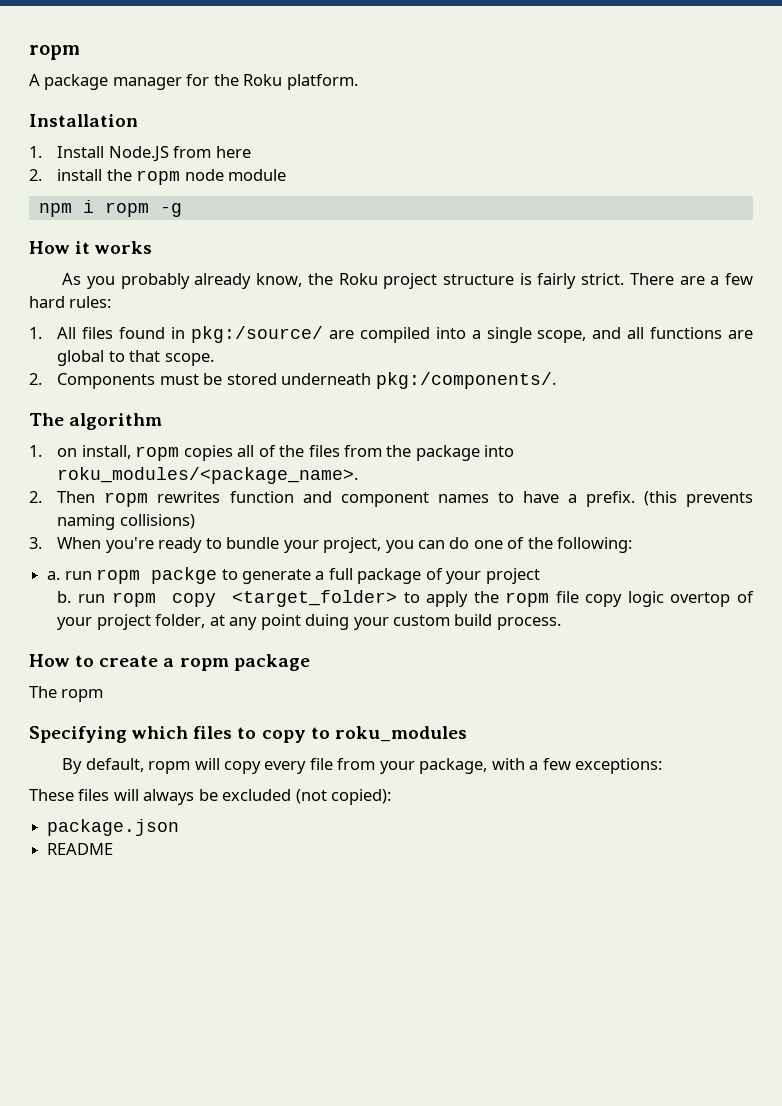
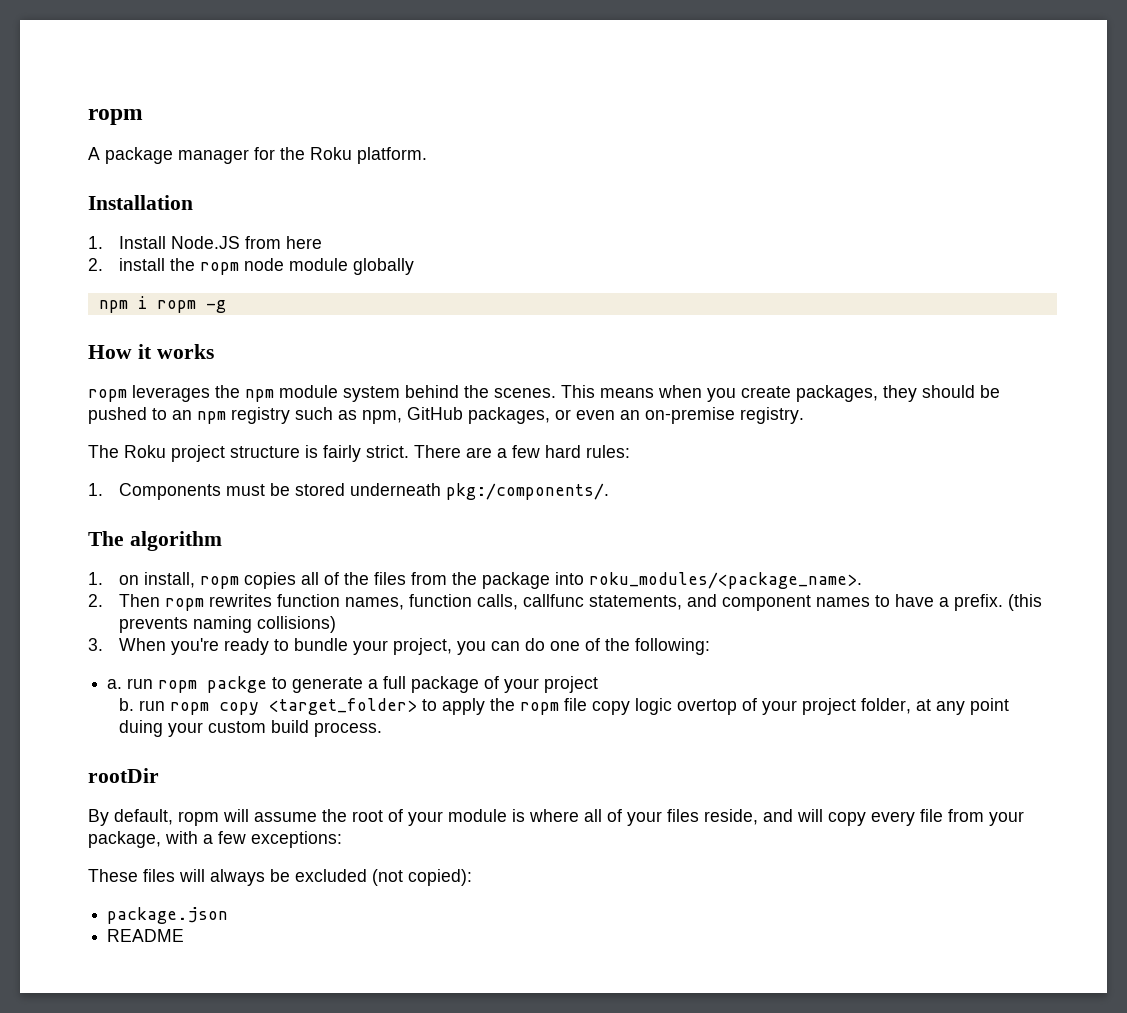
- 2. install the ropm node module
+ 2. install the ropm node module globally
- As you probably already know, the Roku project structure is fairly strict.
+ ropm leverages the npm module system behind the scenes. This means when you create packages, they should be pushed to an npm registry such as npm, GitHub packages, or even an on-premise registry.
+ The Roku project structure is fairly strict.
- 1. All files found in pkg:/source/ are compiled into a single scope, and all functions are global to that scope.
- 2. Components must be stored underneath pkg:/components/.
+ 1. Components must be stored underneath pkg:/components/.
- 2. Then ropm rewrites function and component names to have a prefix.
+ 2. Then ropm rewrites function names, function calls, callfunc statements, and component names to have a prefix.
- How to create a ropm package
- The ropm
- Specifying which files to copy to roku_modules
- By default, ropm will copy every file from your package, with a few exceptions:
+ rootDir
+ By default, ropm will assume the root of your module is where all of your files reside, and will copy every file from your package, with a few exceptions:

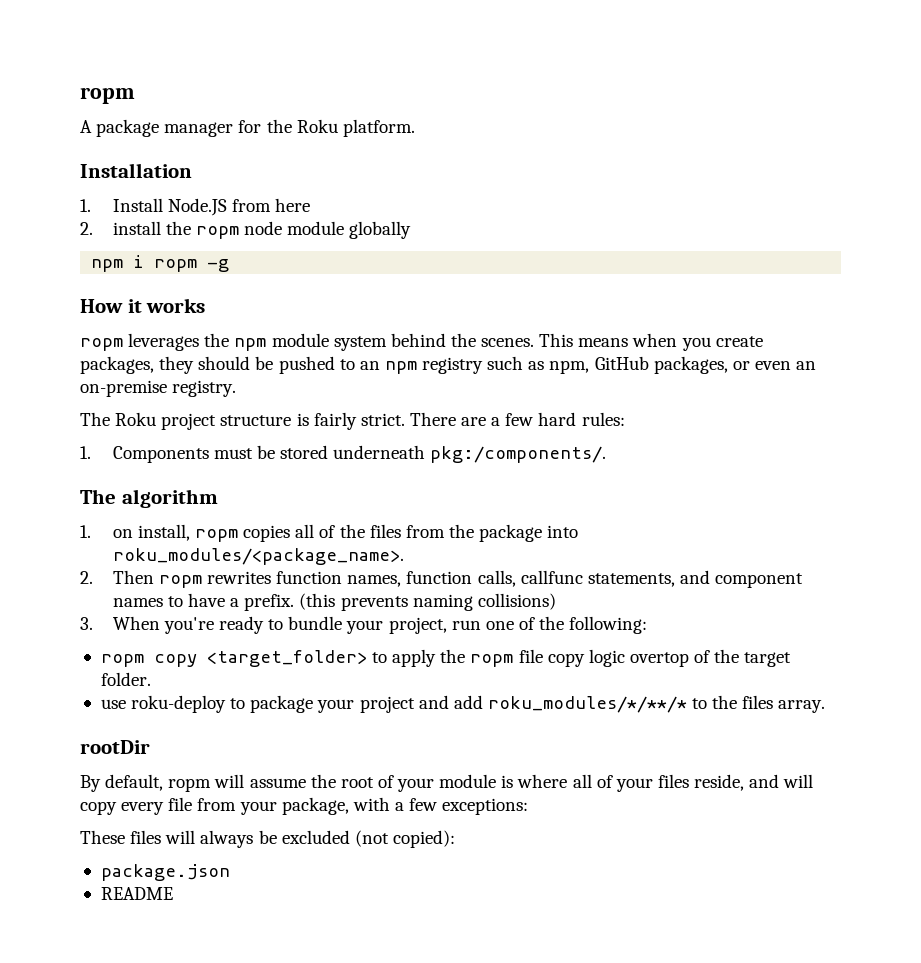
- 3. When you're ready to bundle your project, you can do one of the following:
+ 3. When you're ready to bundle your project, run one of the following:
- a. run ropm packge to generate a full package of your project
- b. run ropm copy <target_folder> to apply the ropm file copy logic overtop of your project folder, at any point duing your custom build process.
+ ropm copy <target_folder> to apply the ropm file copy logic overtop of the target folder.
+ use roku-deploy to package your project and add roku_modules/*/**/* to the files array.

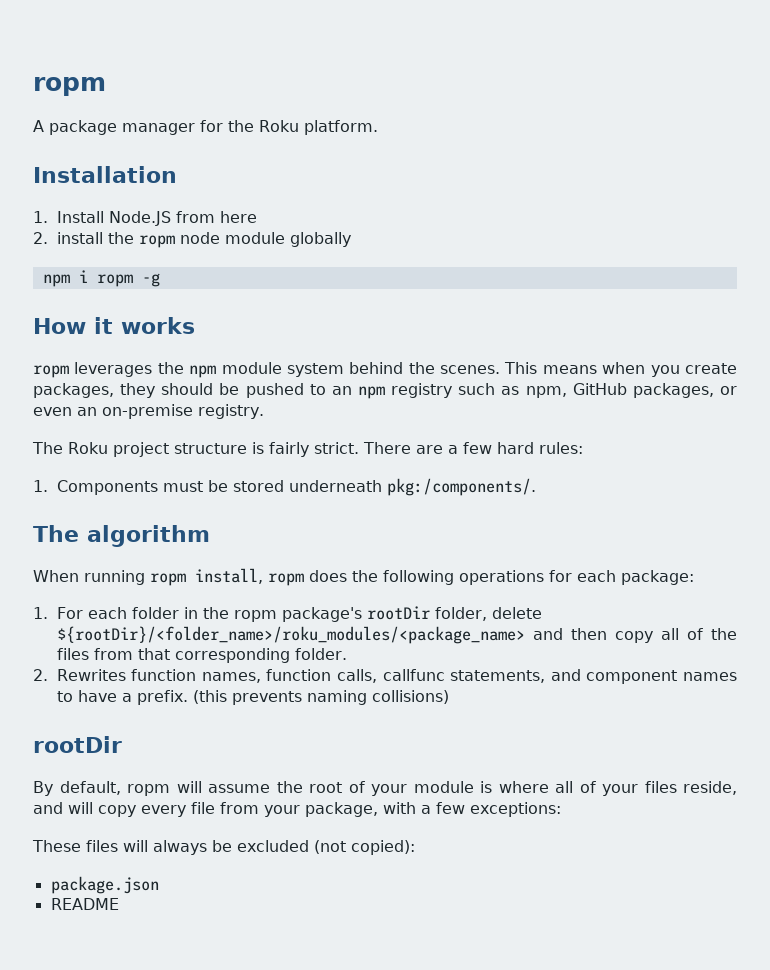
- 1. on install, ropm copies all of the files from the package into roku_modules/<package_name>.
- 2. Then ropm rewrites function names, function calls, callfunc statements, and component names to have a prefix.
+ When running ropm install, ropm does the following operations for each package:
+ 1. For each folder in the ropm package's rootDir folder, delete ${rootDir}/<folder_name>/roku_modules/<package_name> and then copy all of the files from that corresponding folder.
+ 2. Rewrites function names, function calls, callfunc statements, and component names to have a prefix.
- 3. When you're ready to bundle your project, run one of the following:
- ropm copy <target_folder> to apply the ropm file copy logic overtop of the target folder.
- use roku-deploy to package your project and add roku_modules/*/**/* to the files array.

